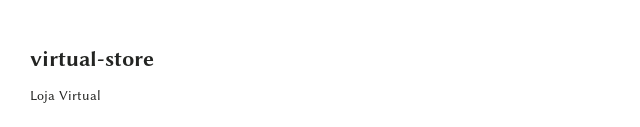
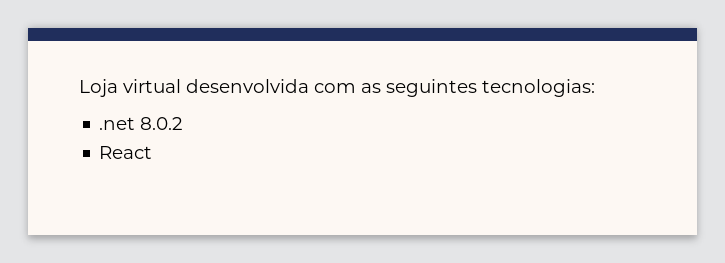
- virtual-store
- Loja Virtual
+ Loja virtual desenvolvida com as seguintes tecnologias:
+ .net 8.0.2
+ React

